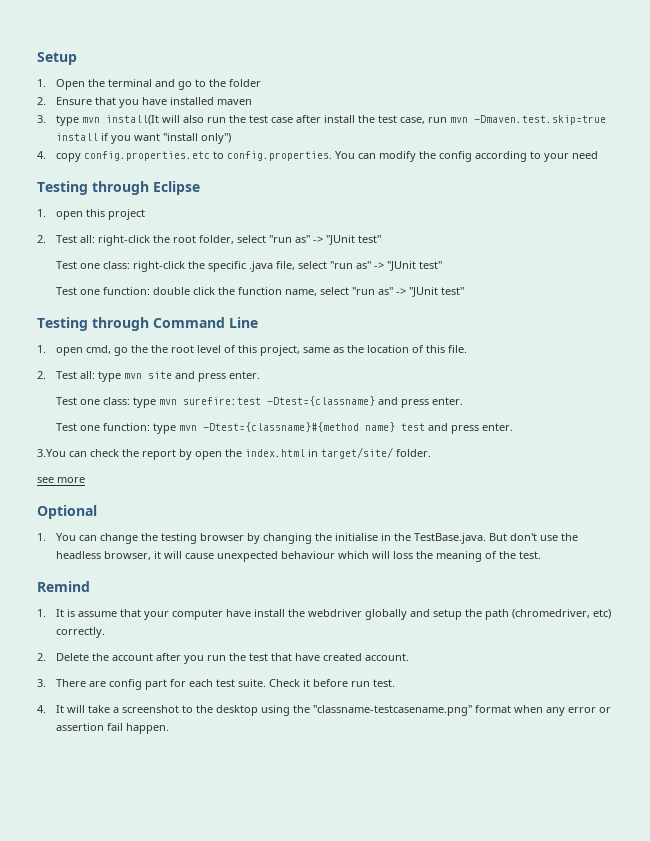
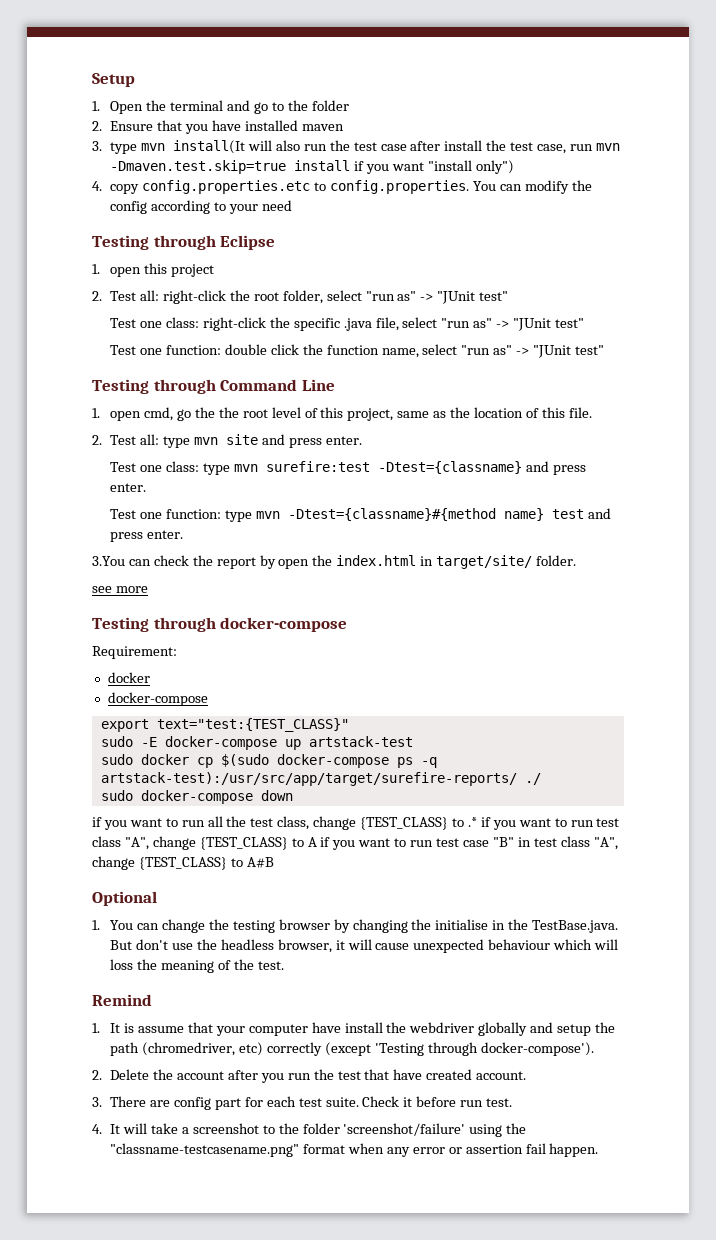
+ Testing through docker-compose
+ Requirement:
+ docker
+ docker-compose
+ export text="test:{TEST_CLASS}"
+ sudo -E docker-compose up artstack-test
+ sudo docker cp $(sudo docker-compose ps -q artstack-test):/usr/src/app/target/surefire-reports/ ./
+ sudo docker-compose down
+ if you want to run all the test class, change {TEST_CLASS} to .* if you want to run test class "A", change {TEST_CLASS} to A if you want to run test case "B" in test class "A", change {TEST_CLASS} to A#B
- 1. It is assume that your computer have install the webdriver globally and setup the path (chromedriver, etc) correctly.
+ 1. It is assume that your computer have install the webdriver globally and setup the path (chromedriver, etc) correctly (except 'Testing through docker-compose').
- 4. It will take a screenshot to the desktop using the "classname-testcasename.png" format when any error or assertion fail happen.
+ 4. It will take a screenshot to the folder 'screenshot/failure' using the "classname-testcasename.png" format when any error or assertion fail happen.

